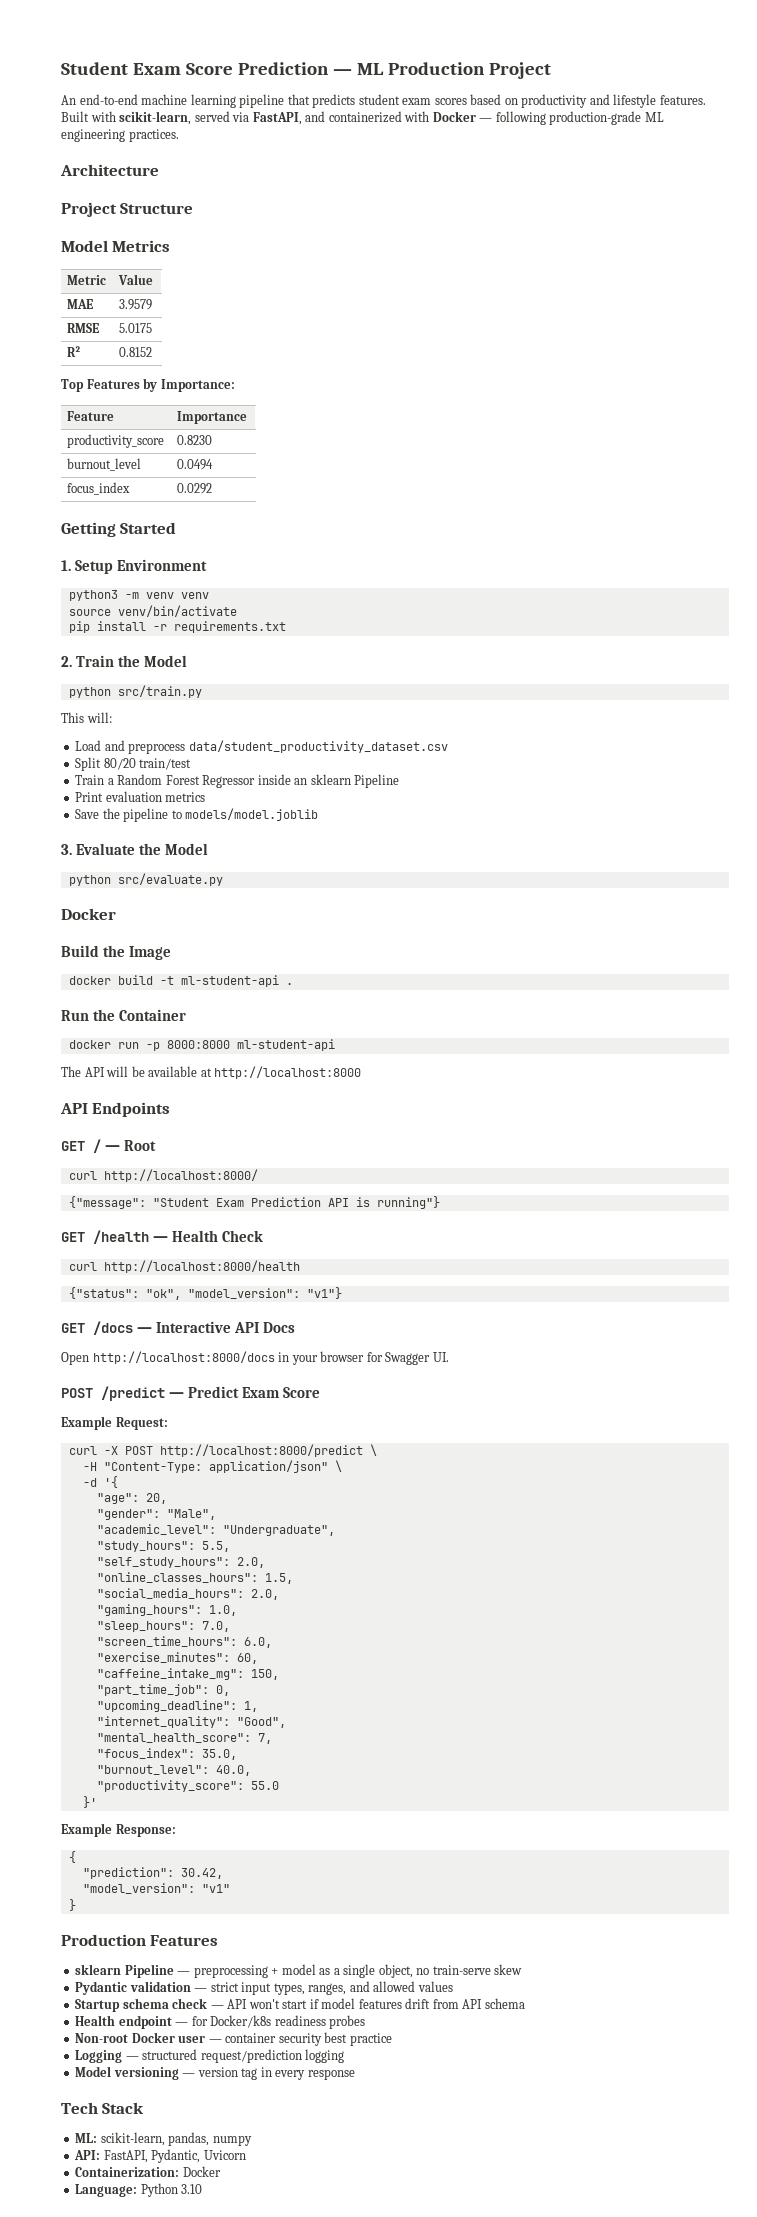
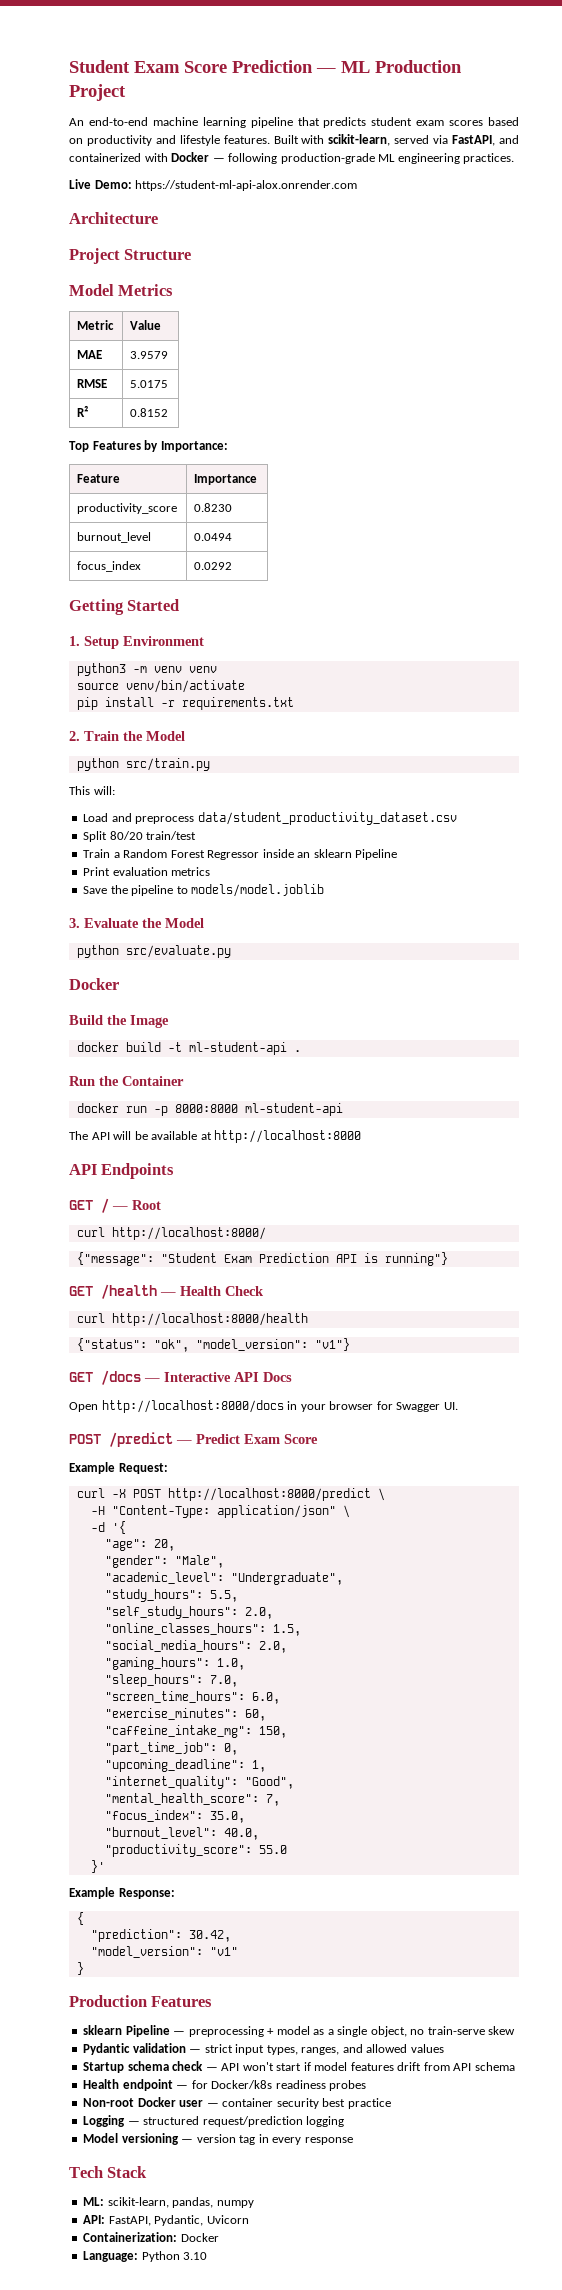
+ Live Demo: https://student-ml-api-alox.onrender.com

